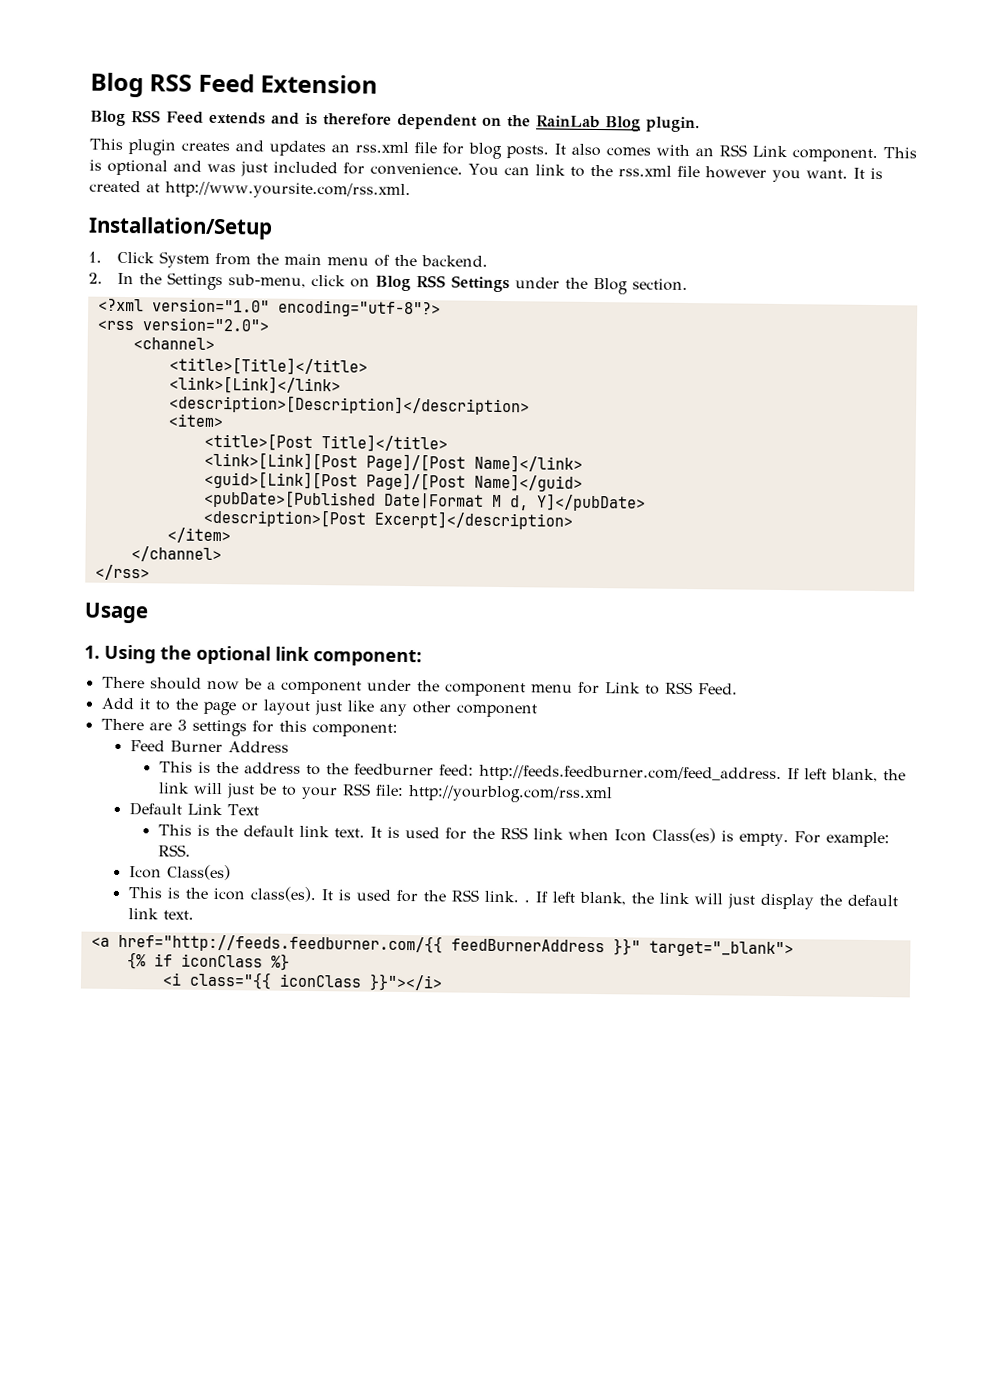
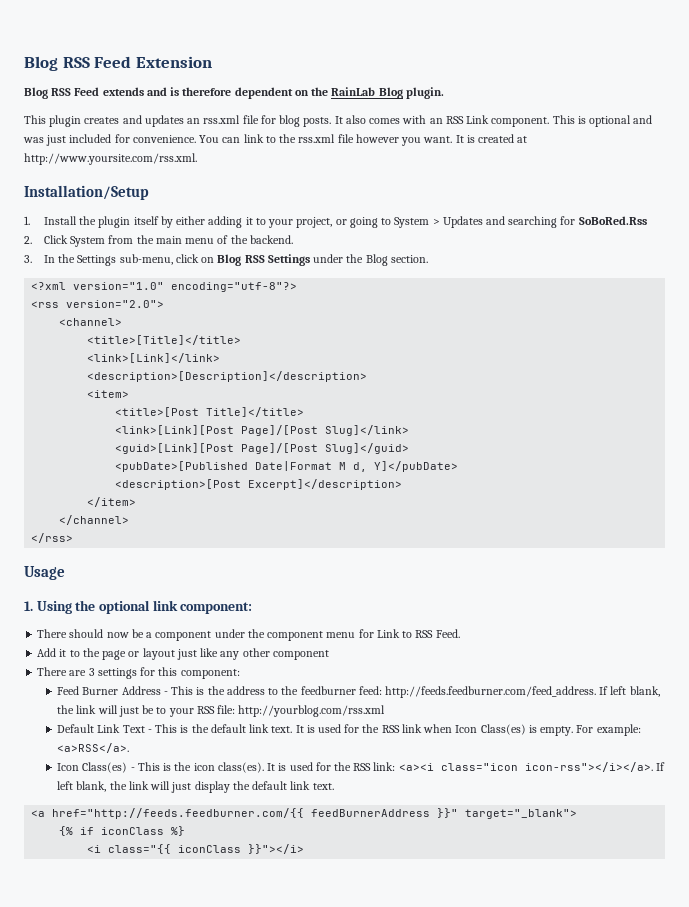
- 1. Click System from the main menu of the backend.
+ 1. Install the plugin itself by either adding it to your project, or going to System > Updates and searching for SoBoRed.Rss
+ 2. Click System from the main menu of the backend.
- 2. In the Settings sub-menu, click on Blog RSS Settings under the Blog section.
+ 3. In the Settings sub-menu, click on Blog RSS Settings under the Blog section.
- <link>[Link][Post Page]/[Post Name]</link>
+ <link>[Link][Post Page]/[Post Slug]</link>
- <guid>[Link][Post Page]/[Post Name]</guid>
+ <guid>[Link][Post Page]/[Post Slug]</guid>
- Feed Burner Address
- This is the address to the feedburner feed: http://feeds.feedburner.com/feed_address. If left blank, the link will just be to your RSS file: http://yourblog.com/rss.xml
+ Feed Burner Address - This is the address to the feedburner feed: http://feeds.feedburner.com/feed_address. If left blank, the link will just be to your RSS file: http://yourblog.com/rss.xml
- Default Link Text
- This is the default link text.
+ Default Link Text - This is the default link text.
- For example: RSS.
- Icon Class(es)
- This is the icon class(es).
+ For example: <a>RSS</a>.
+ Icon Class(es) - This is the icon class(es).
- It is used for the RSS link. .
+ It is used for the RSS link: <a><i class="icon icon-rss"></i></a>.

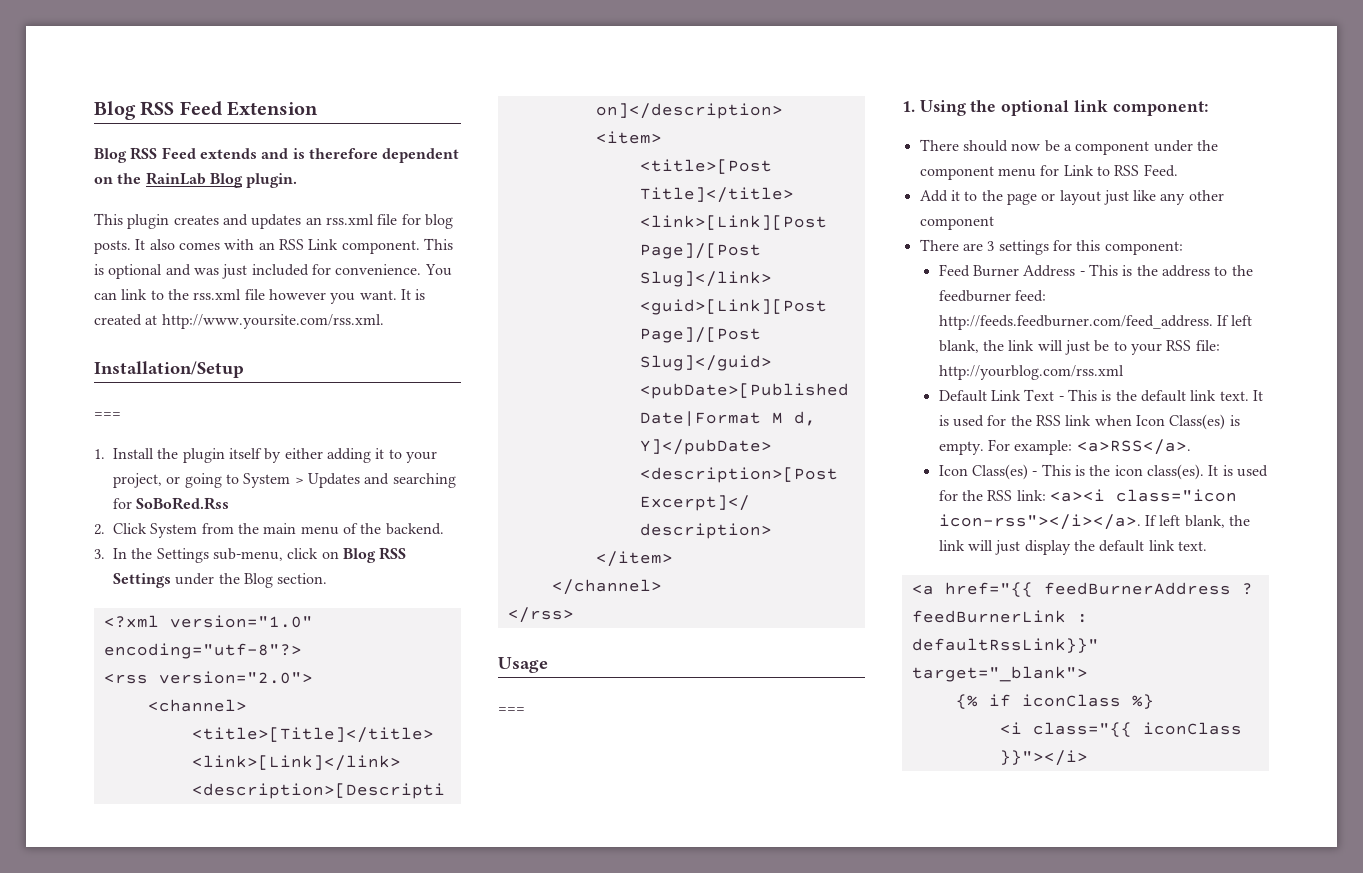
  Installation/Setup
+ ===
  Usage
+ ===
- <a href="http://feeds.feedburner.com/{{ feedBurnerAddress }}" target="_blank">
+ <a href="{{ feedBurnerAddress ? feedBurnerLink : defaultRssLink}}" target="_blank">

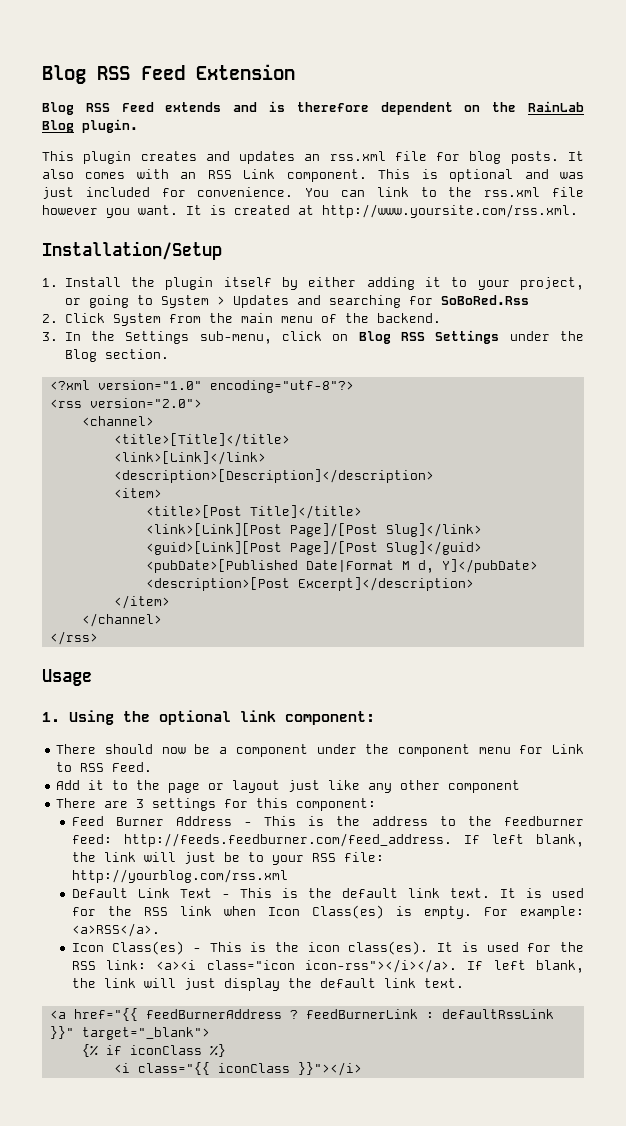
  Installation/Setup
- ===
  Usage
- ===
- <a href="{{ feedBurnerAddress ? feedBurnerLink : defaultRssLink}}" target="_blank">
+ <a href="{{ feedBurnerAddress ? feedBurnerLink : defaultRssLink }}" target="_blank">

